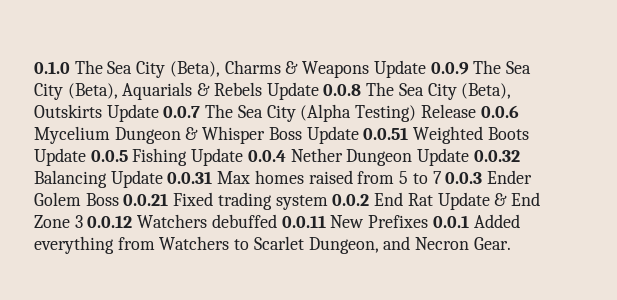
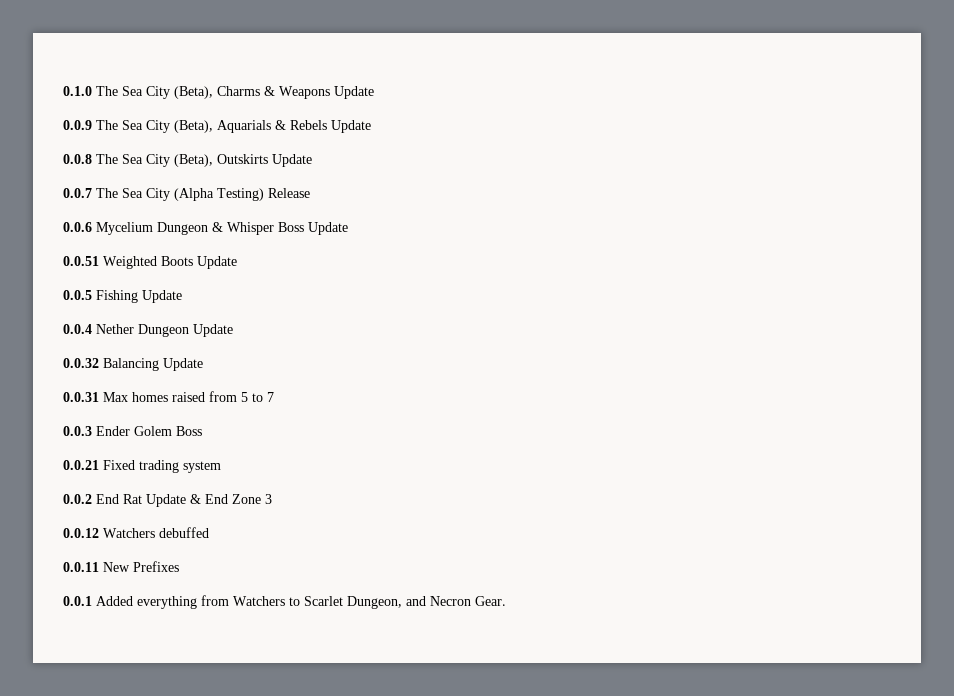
- 0.1.0 The Sea City (Beta), Charms & Weapons Update 0.0.9 The Sea City (Beta), Aquarials & Rebels Update 0.0.8 The Sea City (Beta), Outskirts Update 0.0.7 The Sea City (Alpha Testing) Release 0.0.6 Mycelium Dungeon & Whisper Boss Update 0.0.51 Weighted Boots Update 0.0.5 Fishing Update 0.0.4 Nether Dungeon Update 0.0.32 Balancing Update 0.0.31 Max homes raised from 5 to 7 0.0.3 Ender Golem Boss 0.0.21 Fixed trading system 0.0.2 End Rat Update & End Zone 3 0.0.12 Watchers debuffed 0.0.11 New Prefixes 0.0.1 Added everything from Watchers to Scarlet Dungeon, and Necron Gear.
+ 0.1.0 The Sea City (Beta), Charms & Weapons Update
+ 0.0.9 The Sea City (Beta), Aquarials & Rebels Update
+ 0.0.8 The Sea City (Beta), Outskirts Update
+ 0.0.7 The Sea City (Alpha Testing) Release
+ 0.0.6 Mycelium Dungeon & Whisper Boss Update
+ 0.0.51 Weighted Boots Update
+ 0.0.5 Fishing Update
+ 0.0.4 Nether Dungeon Update
+ 0.0.32 Balancing Update
+ 0.0.31 Max homes raised from 5 to 7
+ 0.0.3 Ender Golem Boss
+ 0.0.21 Fixed trading system
+ 0.0.2 End Rat Update & End Zone 3
+ 0.0.12 Watchers debuffed
+ 0.0.11 New Prefixes
+ 0.0.1 Added everything from Watchers to Scarlet Dungeon, and Necron Gear.

